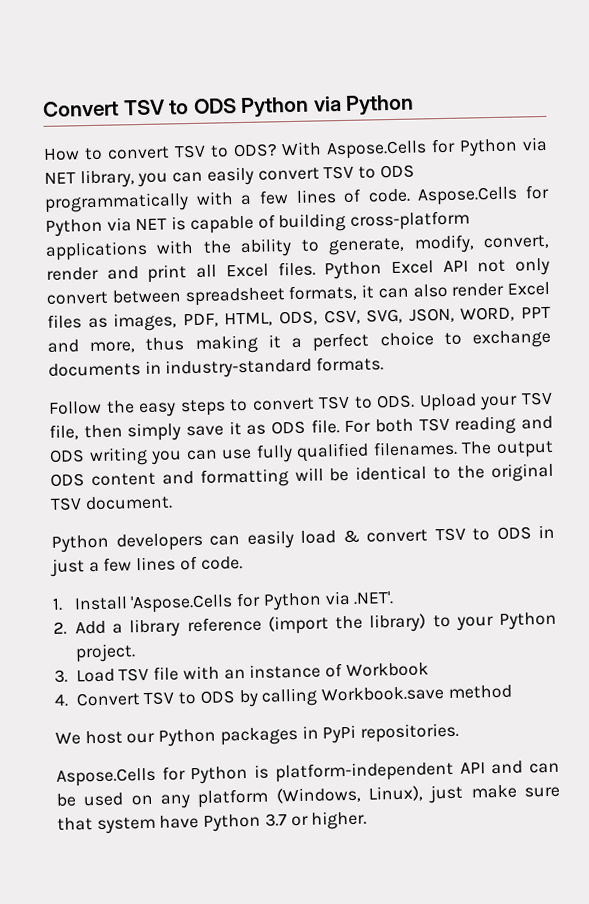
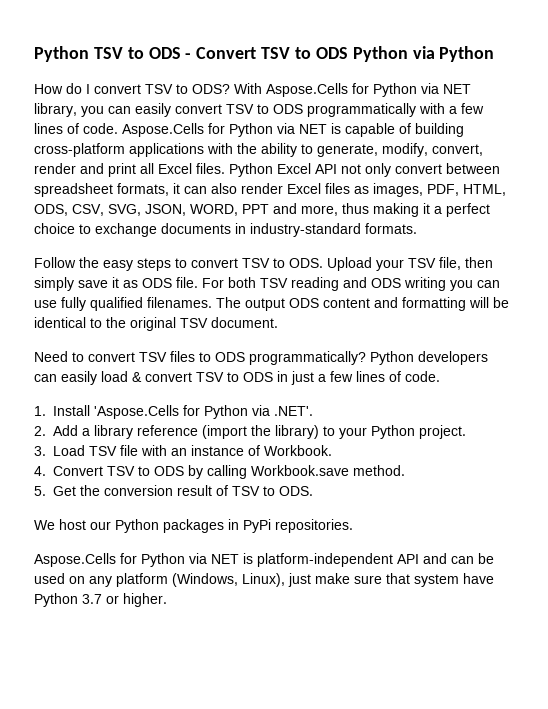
- Convert TSV to ODS Python via Python
+ Python TSV to ODS - Convert TSV to ODS Python via Python
- How to convert TSV to ODS?
+ How do I convert TSV to ODS?
+ Need to convert TSV files to ODS programmatically?
- 3. Load TSV file with an instance of Workbook
+ 3. Load TSV file with an instance of Workbook.
- 4. Convert TSV to ODS by calling Workbook.save method
+ 4. Convert TSV to ODS by calling Workbook.save method.
+ 5. Get the conversion result of TSV to ODS.
- Aspose.Cells for Python is platform-independent API and can be used on any platform (Windows, Linux), just make sure that system have Python 3.7 or higher.
+ Aspose.Cells for Python via NET is platform-independent API and can be used on any platform (Windows, Linux), just make sure that system have Python 3.7 or higher.

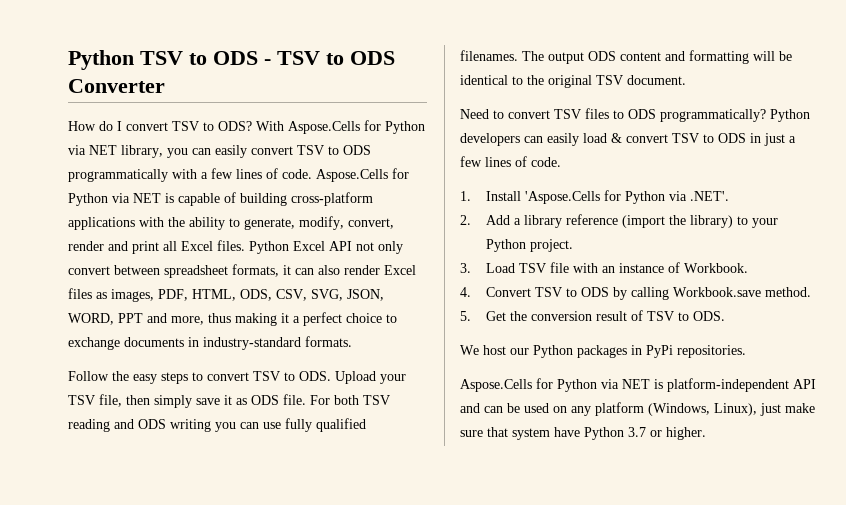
- Python TSV to ODS - Convert TSV to ODS Python via Python
+ Python TSV to ODS - TSV to ODS Converter

